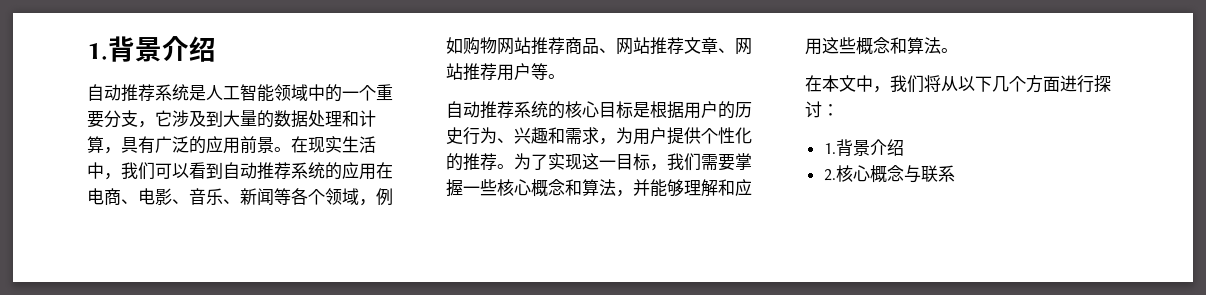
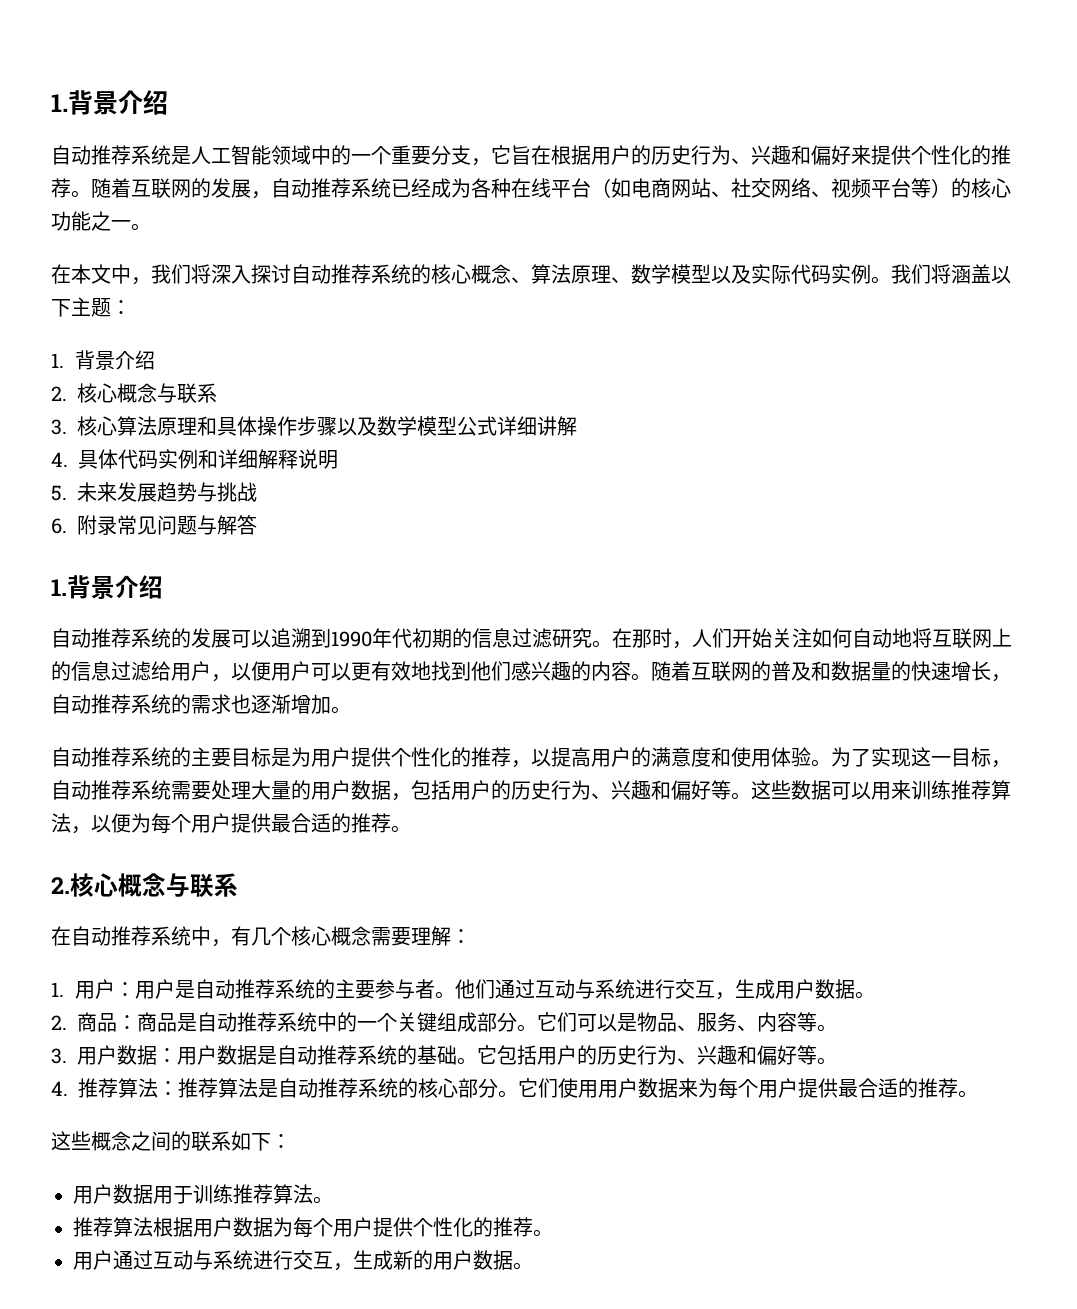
- 自动推荐系统是人工智能领域中的一个重要分支，它涉及到大量的数据处理和计算，具有广泛的应用前景。在现实生活中，我们可以看到自动推荐系统的应用在电商、电影、音乐、新闻等各个领域，例如购物网站推荐商品、网站推荐文章、网站推荐用户等。
- 自动推荐系统的核心目标是根据用户的历史行为、兴趣和需求，为用户提供个性化的推荐。
+ 自动推荐系统是人工智能领域中的一个重要分支，它旨在根据用户的历史行为、兴趣和偏好来提供个性化的推荐。随着互联网的发展，自动推荐系统已经成为各种在线平台（如电商网站、社交网络、视频平台等）的核心功能之一。
+ 在本文中，我们将深入探讨自动推荐系统的核心概念、算法原理、数学模型以及实际代码实例。我们将涵盖以下主题：
+ 1.背景介绍
+ 2.核心概念与联系
+ 3.核心算法原理和具体操作步骤以及数学模型公式详细讲解
+ 4.具体代码实例和详细解释说明
+ 5.未来发展趋势与挑战
+ 6.附录常见问题与解答
+ 1.背景介绍
+ 自动推荐系统的发展可以追溯到1990年代初期的信息过滤研究。在那时，人们开始关注如何自动地将互联网上的信息过滤给用户，以便用户可以更有效地找到他们感兴趣的内容。随着互联网的普及和数据量的快速增长，自动推荐系统的需求也逐渐增加。
+ 自动推荐系统的主要目标是为用户提供个性化的推荐，以提高用户的满意度和使用体验。
- 为了实现这一目标，我们需要掌握一些核心概念和算法，并能够理解和应用这些概念和算法。
- 在本文中，我们将从以下几个方面进行探讨：
- 1.背景介绍
+ 为了实现这一目标，自动推荐系统需要处理大量的用户数据，包括用户的历史行为、兴趣和偏好等。这些数据可以用来训练推荐算法，以便为每个用户提供最合适的推荐。
  2.核心概念与联系
+ 在自动推荐系统中，有几个核心概念需要理解：
+ 1.用户：用户是自动推荐系统的主要参与者。他们通过互动与系统进行交互，生成用户数据。
+ 2.商品：商品是自动推荐系统中的一个关键组成部分。它们可以是物品、服务、内容等。
+ 3.用户数据：用户数据是自动推荐系统的基础。它包括用户的历史行为、兴趣和偏好等。
+ 4.推荐算法：推荐算法是自动推荐系统的核心部分。它们使用用户数据来为每个用户提供最合适的推荐。
+ 这些概念之间的联系如下：
+ 用户数据用于训练推荐算法。
+ 推荐算法根据用户数据为每个用户提供个性化的推荐。
+ 用户通过互动与系统进行交互，生成新的用户数据。

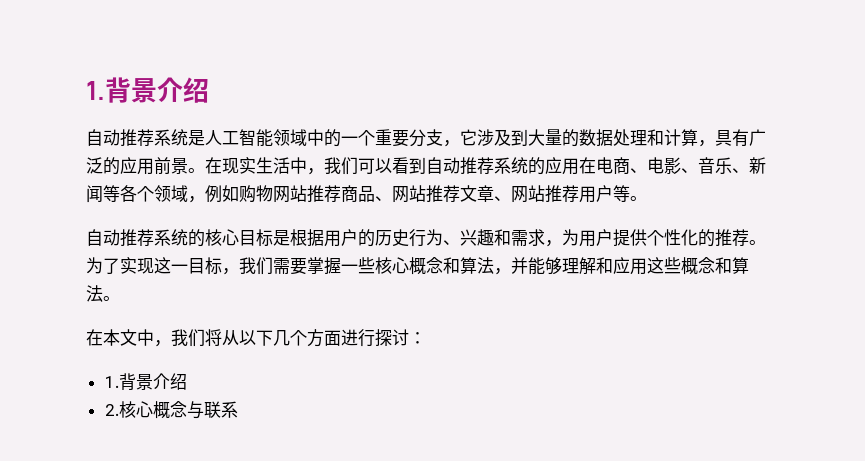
- 自动推荐系统是人工智能领域中的一个重要分支，它旨在根据用户的历史行为、兴趣和偏好来提供个性化的推荐。随着互联网的发展，自动推荐系统已经成为各种在线平台（如电商网站、社交网络、视频平台等）的核心功能之一。
- 在本文中，我们将深入探讨自动推荐系统的核心概念、算法原理、数学模型以及实际代码实例。我们将涵盖以下主题：
- 1.背景介绍
- 2.核心概念与联系
- 3.核心算法原理和具体操作步骤以及数学模型公式详细讲解
- 4.具体代码实例和详细解释说明
- 5.未来发展趋势与挑战
- 6.附录常见问题与解答
- 1.背景介绍
- 自动推荐系统的发展可以追溯到1990年代初期的信息过滤研究。在那时，人们开始关注如何自动地将互联网上的信息过滤给用户，以便用户可以更有效地找到他们感兴趣的内容。随着互联网的普及和数据量的快速增长，自动推荐系统的需求也逐渐增加。
- 自动推荐系统的主要目标是为用户提供个性化的推荐，以提高用户的满意度和使用体验。
+ 自动推荐系统是人工智能领域中的一个重要分支，它涉及到大量的数据处理和计算，具有广泛的应用前景。在现实生活中，我们可以看到自动推荐系统的应用在电商、电影、音乐、新闻等各个领域，例如购物网站推荐商品、网站推荐文章、网站推荐用户等。
+ 自动推荐系统的核心目标是根据用户的历史行为、兴趣和需求，为用户提供个性化的推荐。
- 为了实现这一目标，自动推荐系统需要处理大量的用户数据，包括用户的历史行为、兴趣和偏好等。这些数据可以用来训练推荐算法，以便为每个用户提供最合适的推荐。
+ 为了实现这一目标，我们需要掌握一些核心概念和算法，并能够理解和应用这些概念和算法。
+ 在本文中，我们将从以下几个方面进行探讨：
+ 1.背景介绍
  2.核心概念与联系
- 在自动推荐系统中，有几个核心概念需要理解：
- 1.用户：用户是自动推荐系统的主要参与者。他们通过互动与系统进行交互，生成用户数据。
- 2.商品：商品是自动推荐系统中的一个关键组成部分。它们可以是物品、服务、内容等。
- 3.用户数据：用户数据是自动推荐系统的基础。它包括用户的历史行为、兴趣和偏好等。
- 4.推荐算法：推荐算法是自动推荐系统的核心部分。它们使用用户数据来为每个用户提供最合适的推荐。
- 这些概念之间的联系如下：
- 用户数据用于训练推荐算法。
- 推荐算法根据用户数据为每个用户提供个性化的推荐。
- 用户通过互动与系统进行交互，生成新的用户数据。

